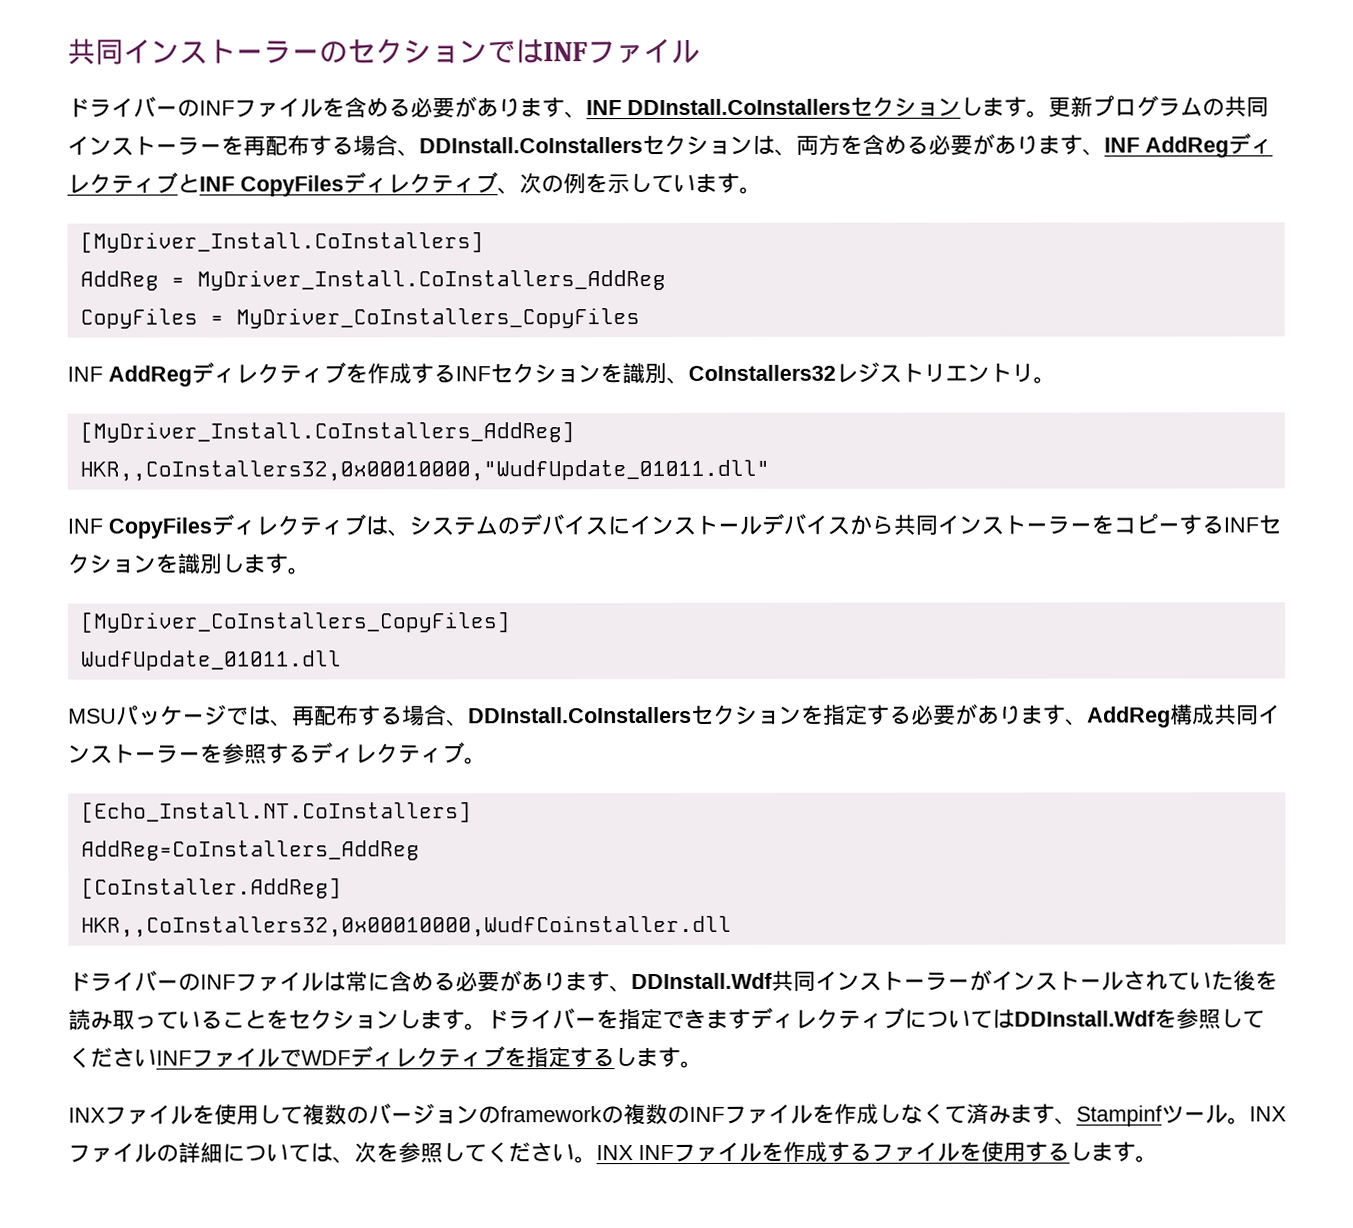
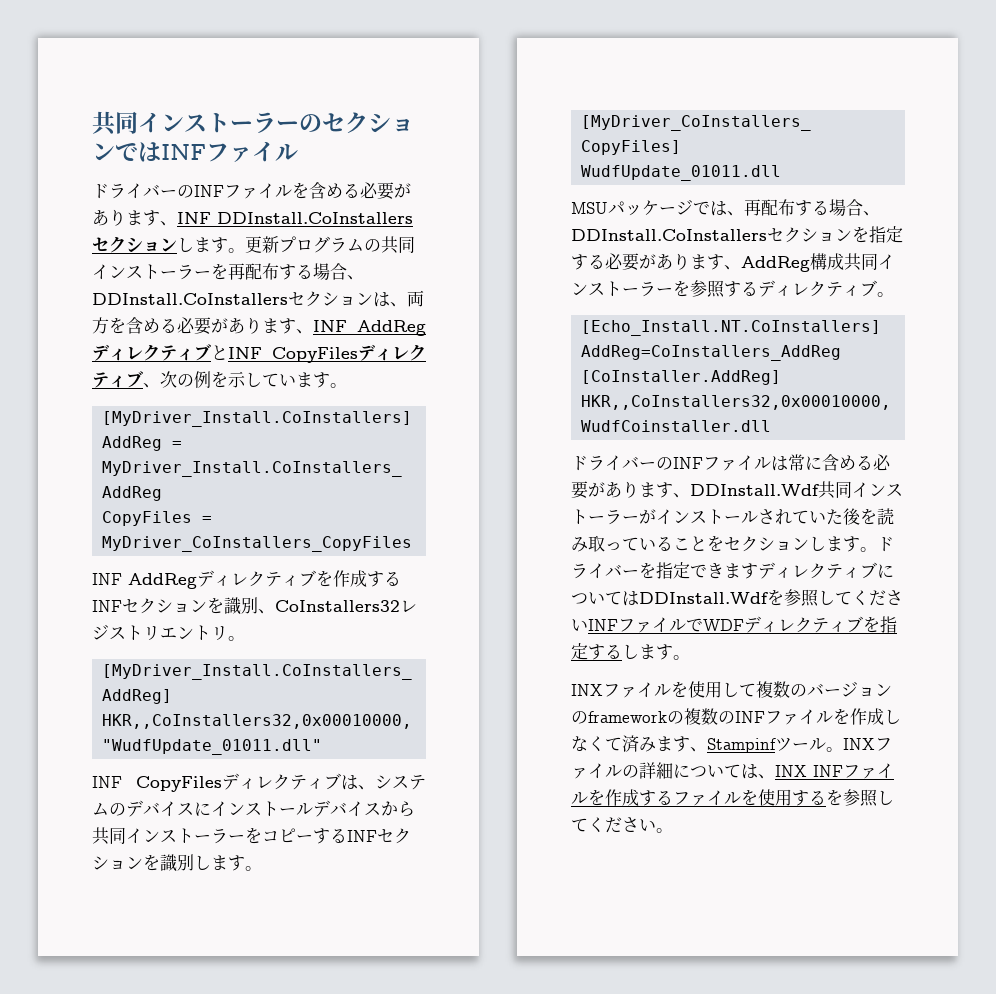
- INXファイルの詳細については、次を参照してください。INX INFファイルを作成するファイルを使用するします。
+ INXファイルの詳細については、INX INFファイルを作成するファイルを使用するを参照してください。

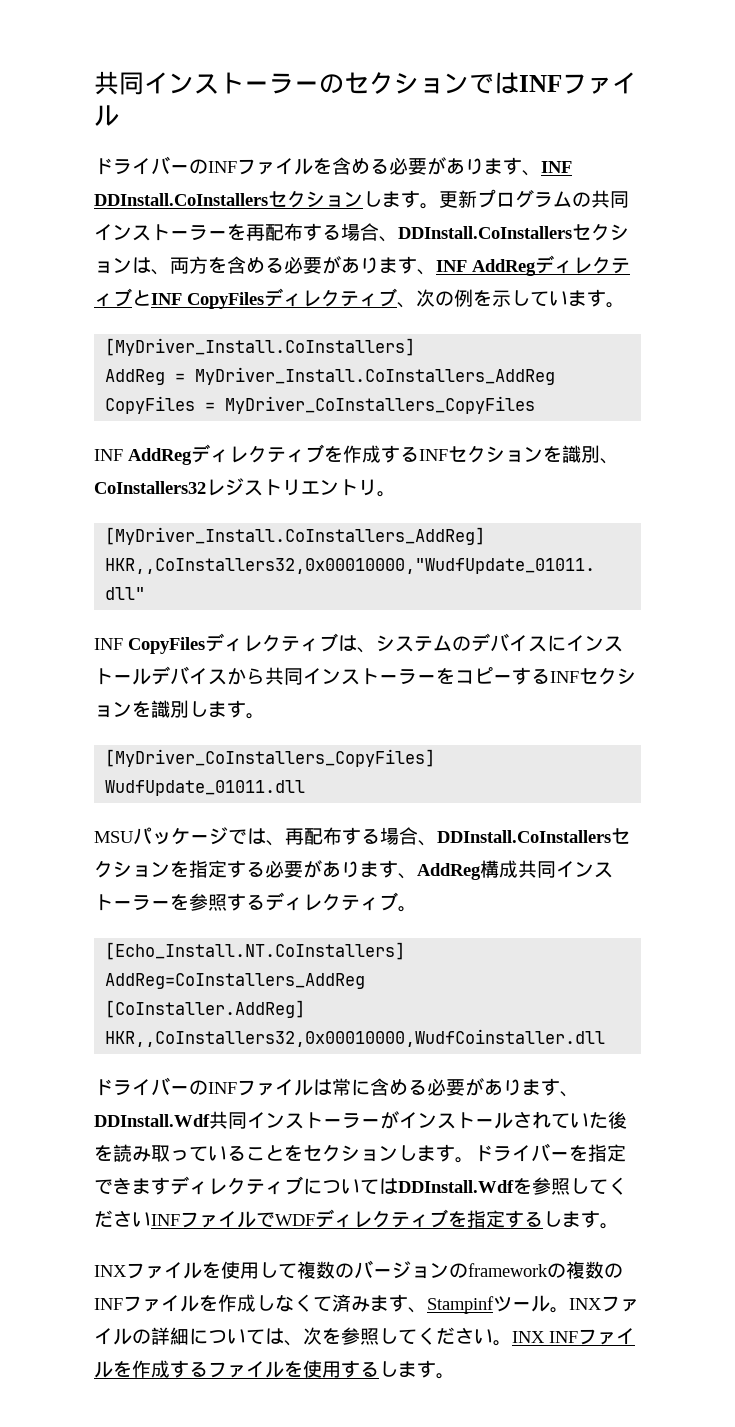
- INXファイルの詳細については、INX INFファイルを作成するファイルを使用するを参照してください。
+ INXファイルの詳細については、次を参照してください。INX INFファイルを作成するファイルを使用するします。

